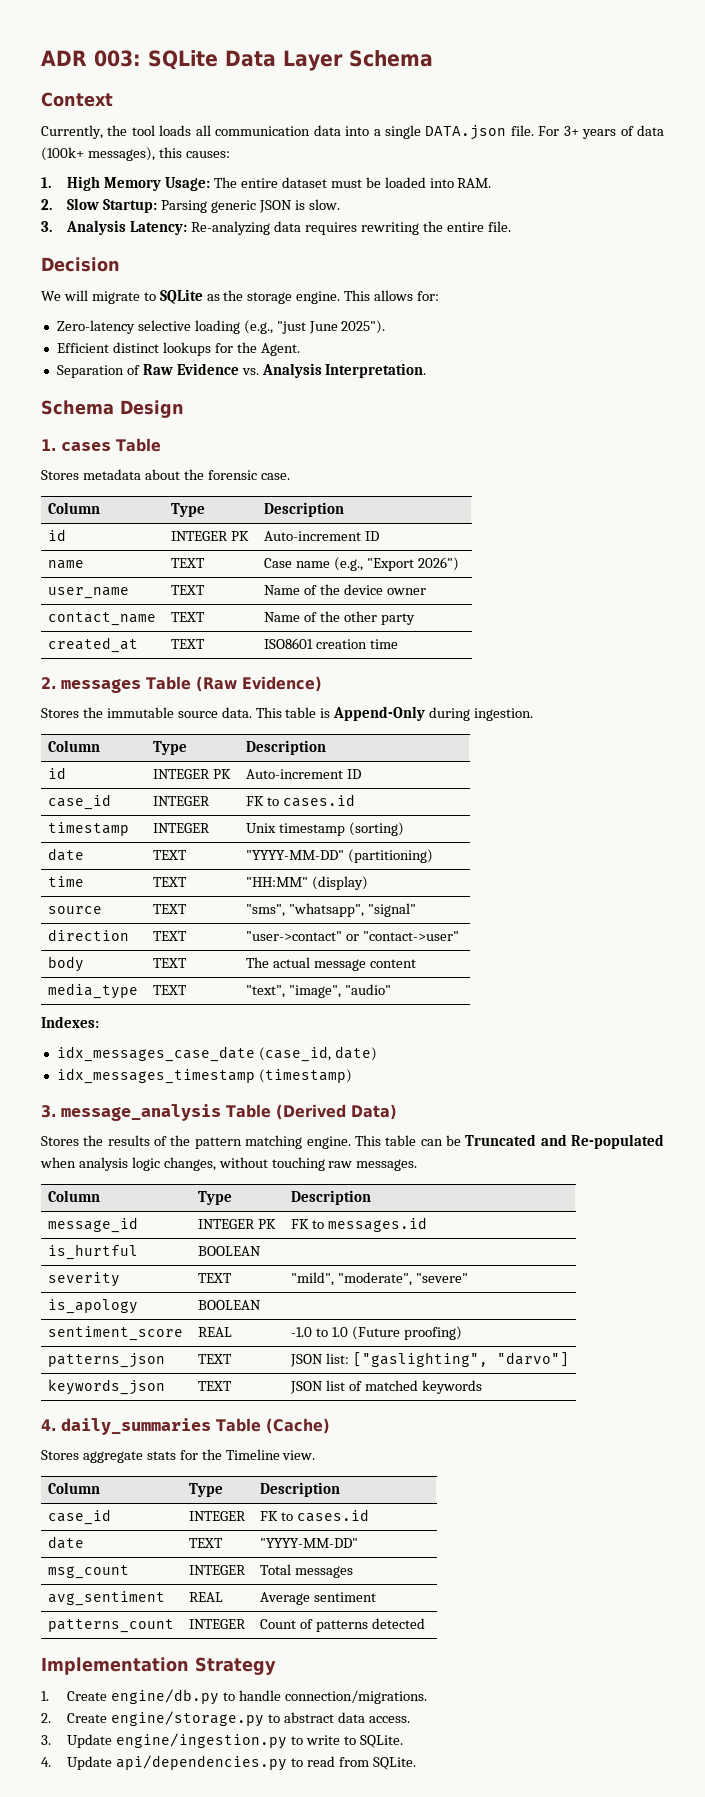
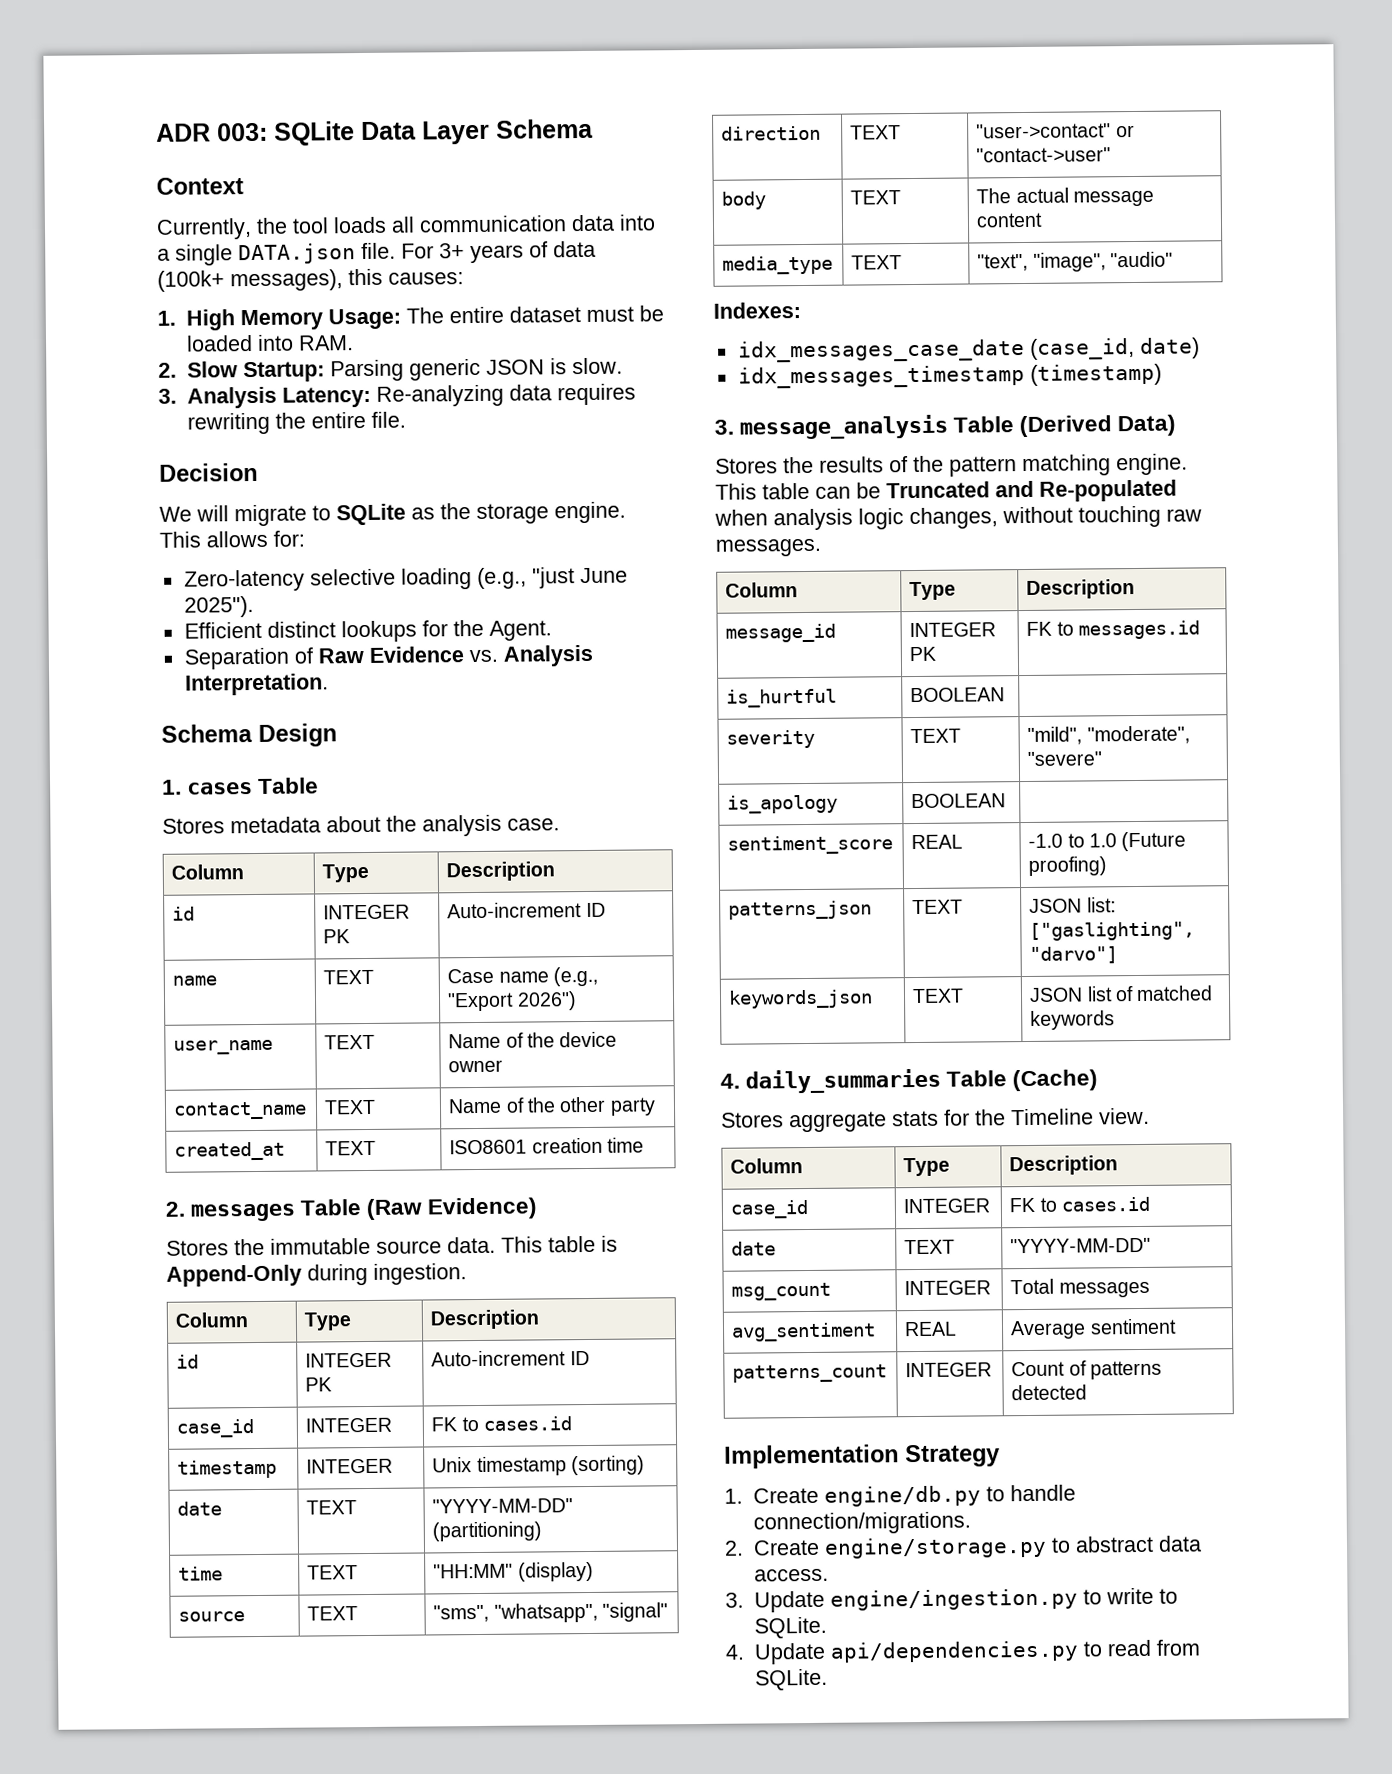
- Stores metadata about the forensic case.
+ Stores metadata about the analysis case.

